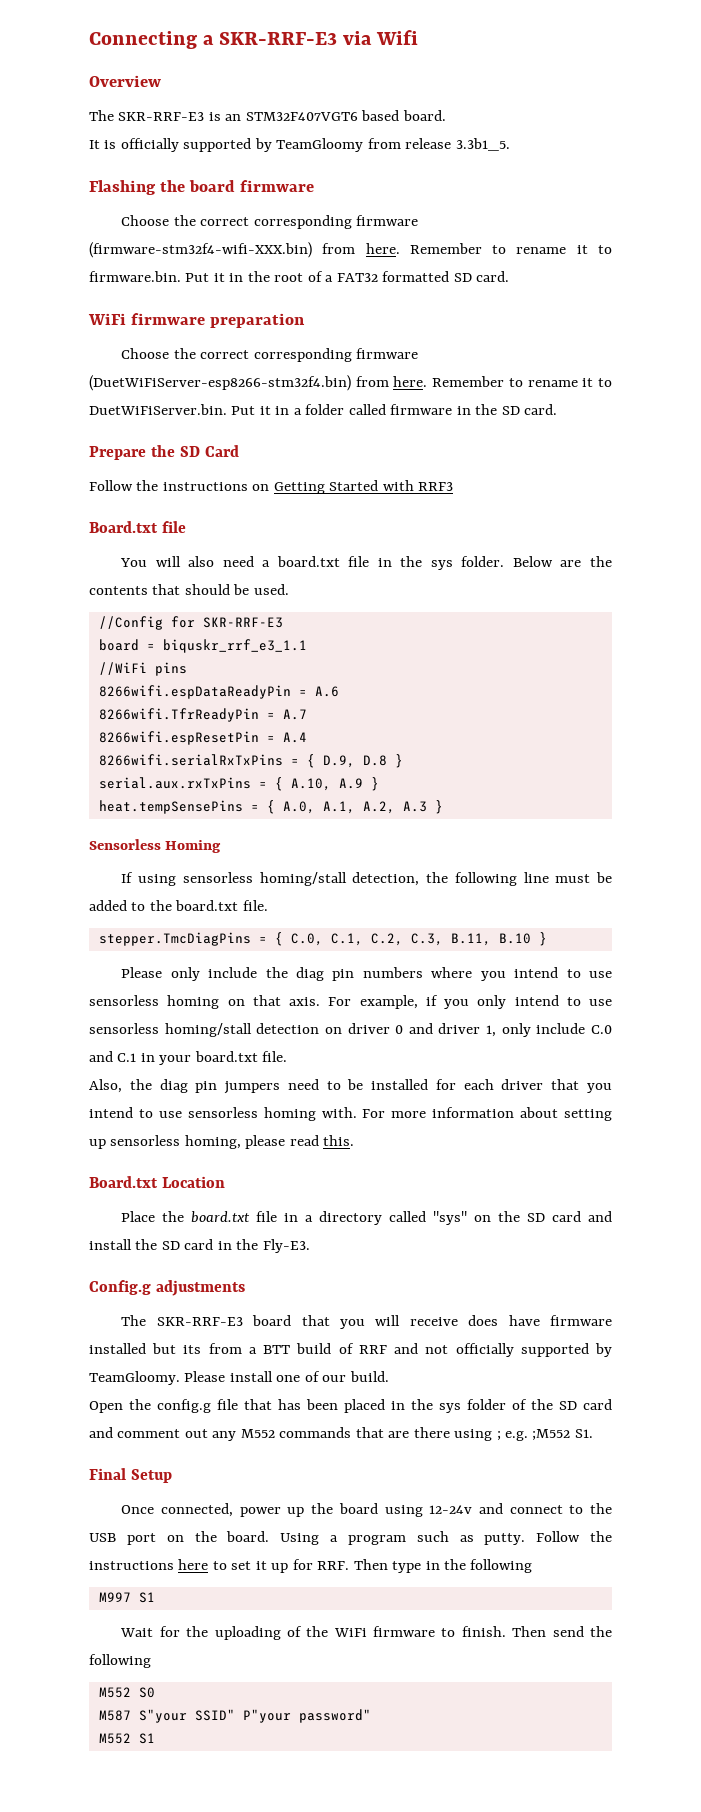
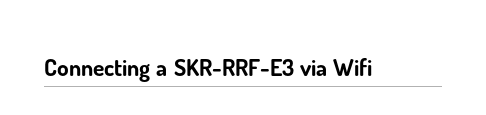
- Overview
- The SKR-RRF-E3 is an STM32F407VGT6 based board.
- It is officially supported by TeamGloomy from release 3.3b1_5.
- Flashing the board firmware
- Choose the correct corresponding firmware (firmware-stm32f4-wifi-XXX.bin) from here. Remember to rename it to firmware.bin. Put it in the root of a FAT32 formatted SD card.
- WiFi firmware preparation
- Choose the correct corresponding firmware (DuetWiFiServer-esp8266-stm32f4.bin) from here. Remember to rename it to DuetWiFiServer.bin. Put it in a folder called firmware in the SD card.
- Prepare the SD Card
- Follow the instructions on Getting Started with RRF3
- Board.txt file
- You will also need a board.txt file in the sys folder. Below are the contents that should be used.
- //Config for SKR-RRF-E3
- board = biquskr_rrf_e3_1.1
- //WiFi pins
- 8266wifi.espDataReadyPin = A.6
- 8266wifi.TfrReadyPin = A.7
- 8266wifi.espResetPin = A.4
- 8266wifi.serialRxTxPins = { D.9, D.8 }
- serial.aux.rxTxPins = { A.10, A.9 }
- heat.tempSensePins = { A.0, A.1, A.2, A.3 }
- Sensorless Homing
- If using sensorless homing/stall detection, the following line must be added to the board.txt file.
- stepper.TmcDiagPins = { C.0, C.1, C.2, C.3, B.11, B.10 }
- Please only include the diag pin numbers where you intend to use sensorless homing on that axis. For example, if you only intend to use sensorless homing/stall detection on driver 0 and driver 1, only include C.0 and C.1 in your board.txt file.
- Also, the diag pin jumpers need to be installed for each driver that you intend to use sensorless homing with. For more information about setting up sensorless homing, please read this.
- Board.txt Location
- Place the board.txt file in a directory called "sys" on the SD card and install the SD card in the Fly-E3.
- Config.g adjustments
- The SKR-RRF-E3 board that you will receive does have firmware installed but its from a BTT build of RRF and not officially supported by TeamGloomy. Please install one of our build.
- Open the config.g file that has been placed in the sys folder of the SD card and comment out any M552 commands that are there using ; e.g. ;M552 S1.
- Final Setup
- Once connected, power up the board using 12-24v and connect to the USB port on the board. Using a program such as putty. Follow the instructions here to set it up for RRF. Then type in the following
- M997 S1
- Wait for the uploading of the WiFi firmware to finish. Then send the following
- M552 S0
- M587 S"your SSID" P"your password"
- M552 S1

